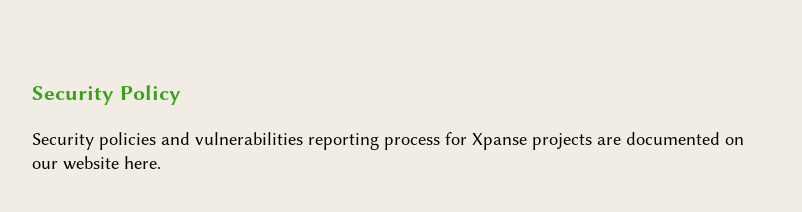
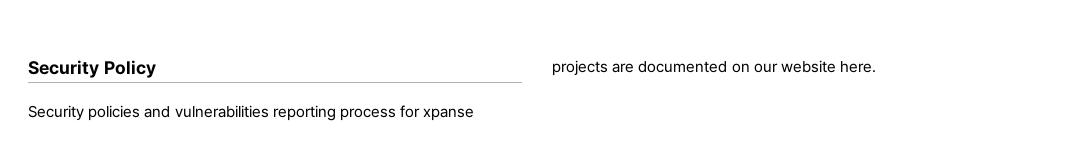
- Security policies and vulnerabilities reporting process for Xpanse projects are documented on our website here.
+ Security policies and vulnerabilities reporting process for xpanse projects are documented on our website here.

